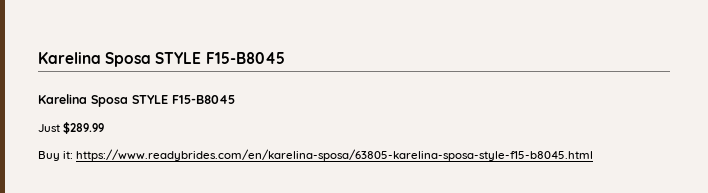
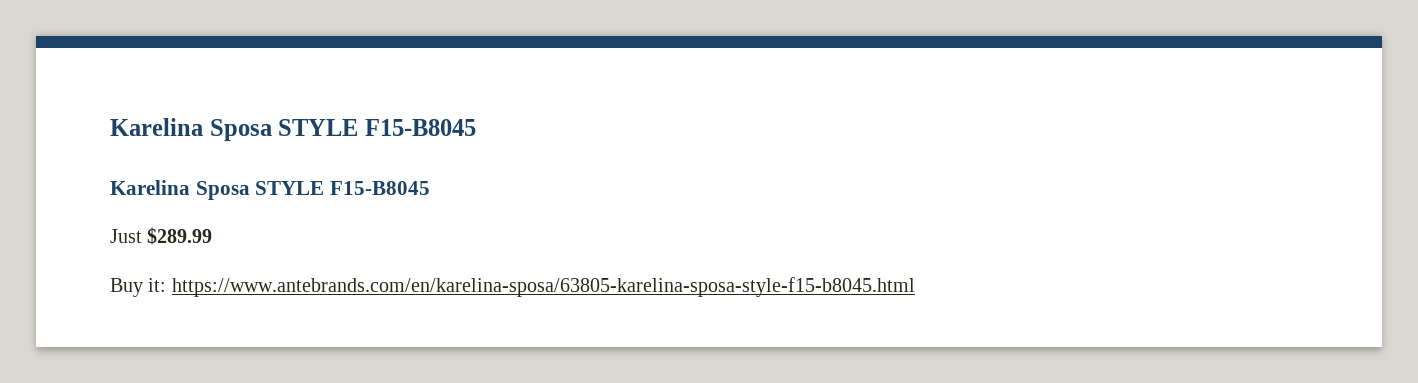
- Buy it: https://www.readybrides.com/en/karelina-sposa/63805-karelina-sposa-style-f15-b8045.html
+ Buy it: https://www.antebrands.com/en/karelina-sposa/63805-karelina-sposa-style-f15-b8045.html

